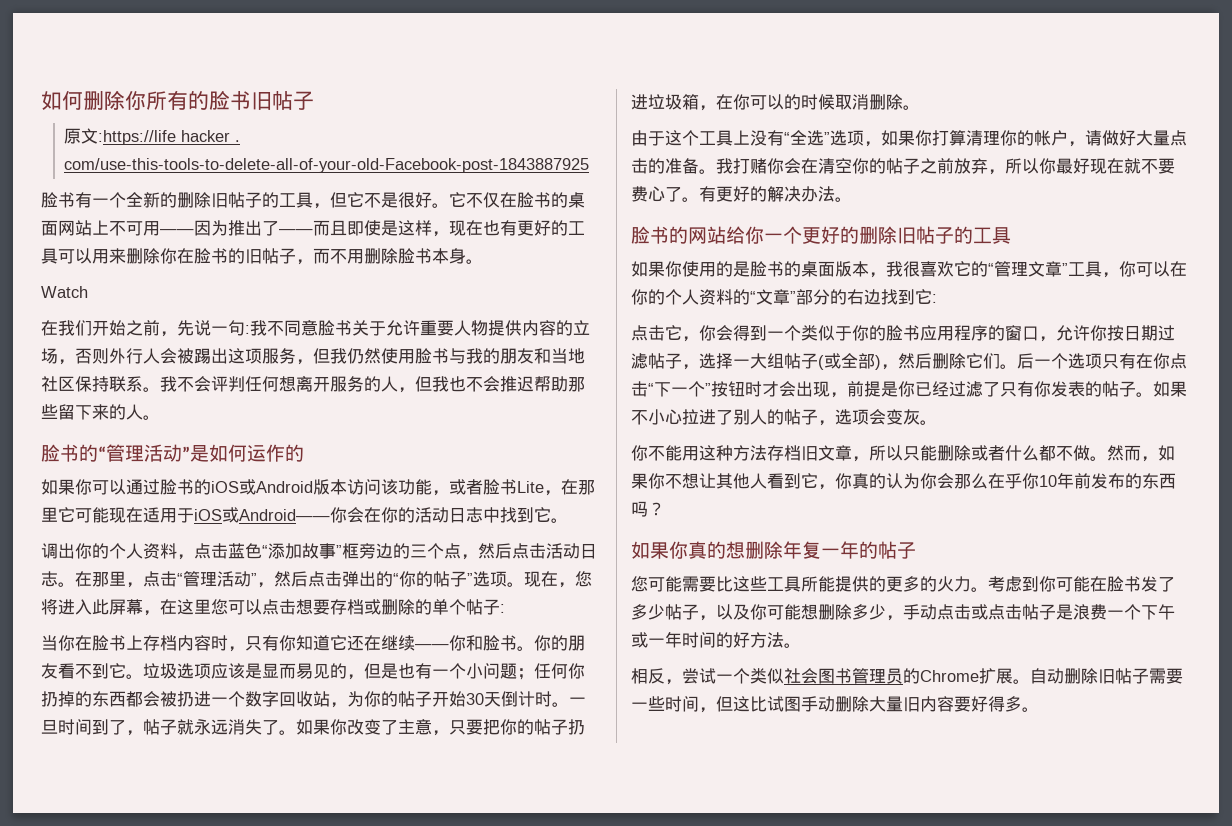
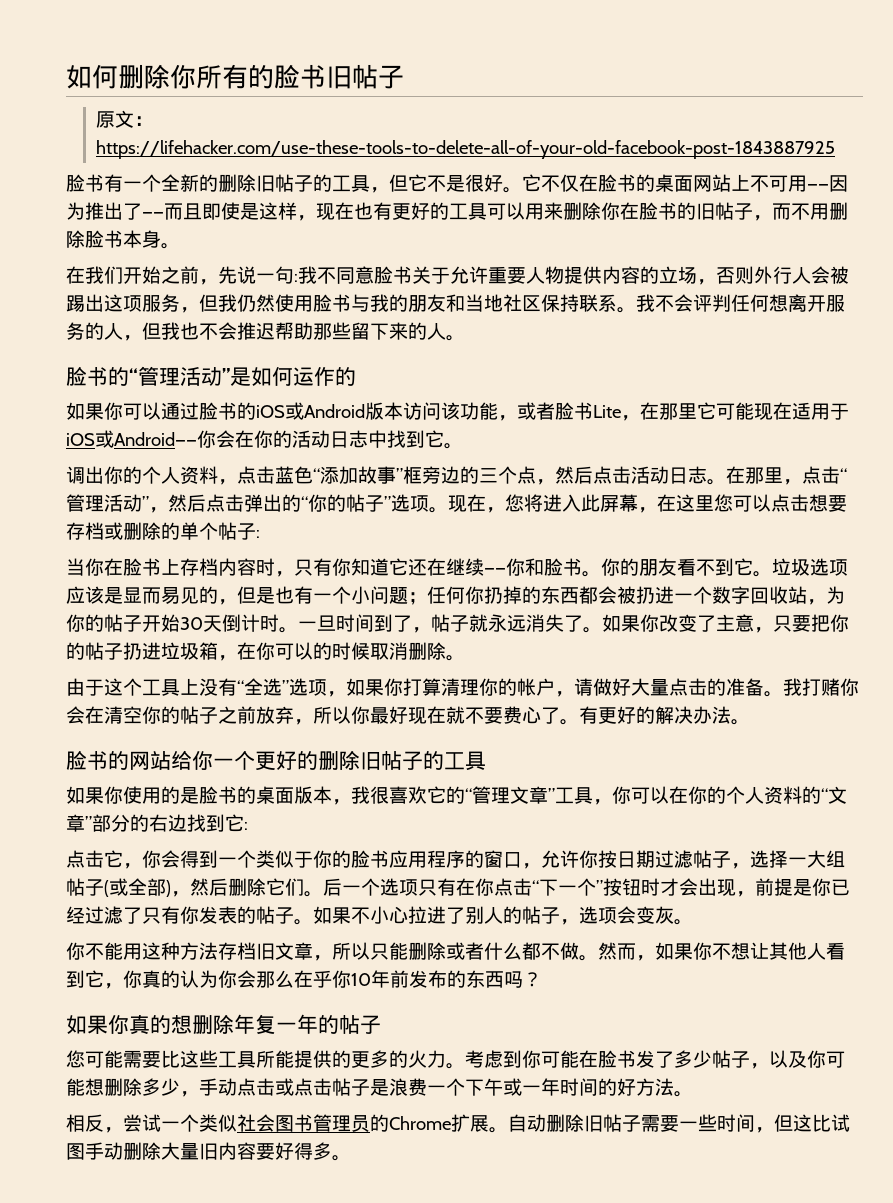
- 原文:https://life hacker . com/use-this-tools-to-delete-all-of-your-old-Facebook-post-1843887925
+ 原文：https://lifehacker.com/use-these-tools-to-delete-all-of-your-old-facebook-post-1843887925
- Watch

